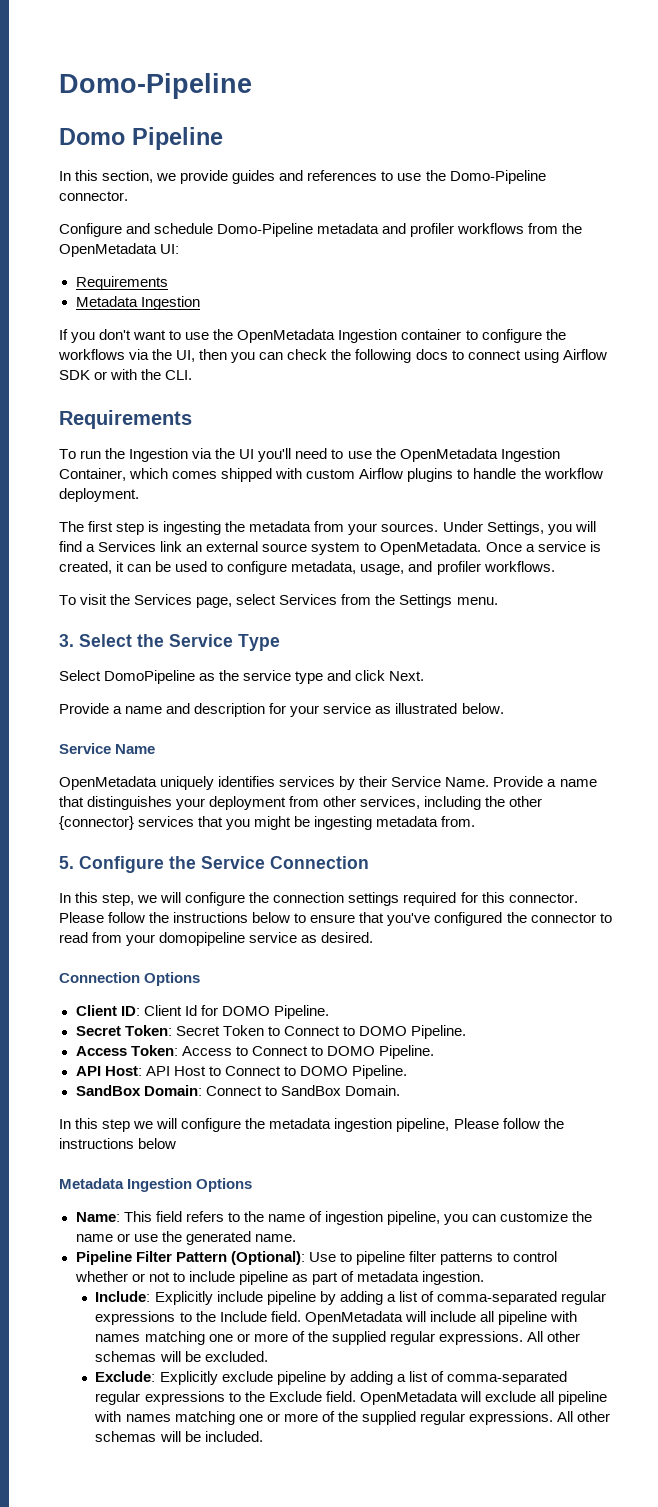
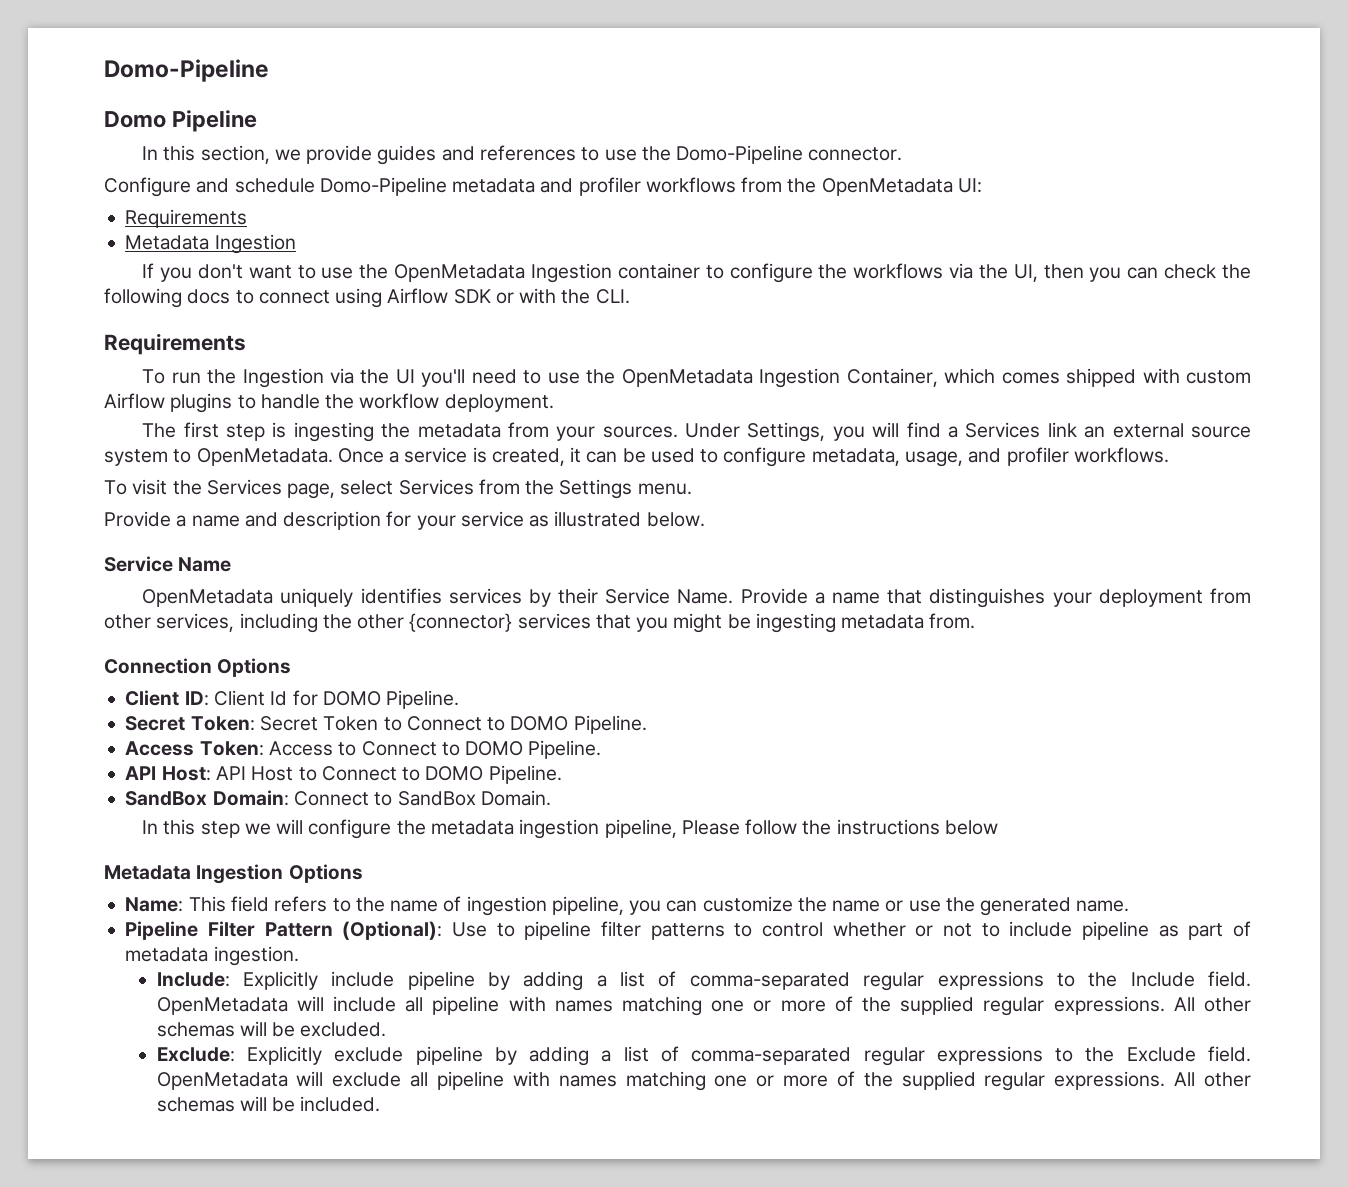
- 3. Select the Service Type
- Select DomoPipeline as the service type and click Next.
- 5. Configure the Service Connection
- In this step, we will configure the connection settings required for this connector. Please follow the instructions below to ensure that you've configured the connector to read from your domopipeline service as desired.

